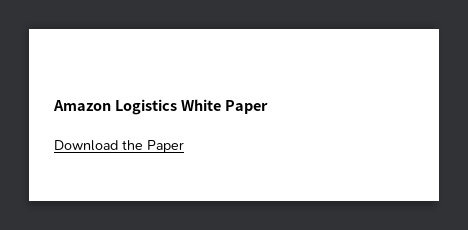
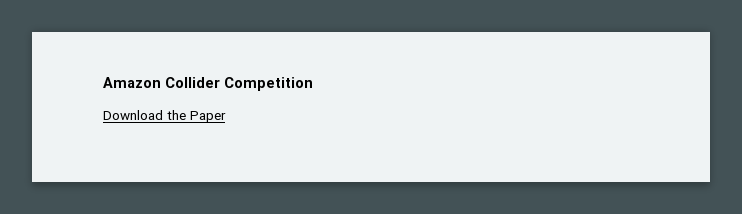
- Amazon Logistics White Paper
+ Amazon Collider Competition

